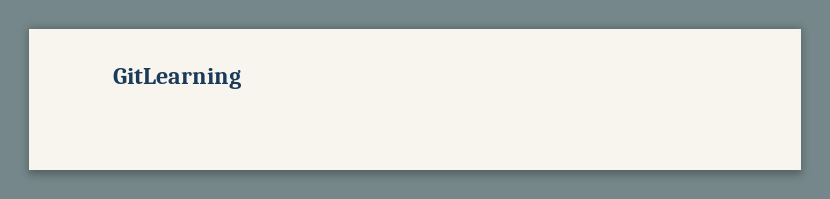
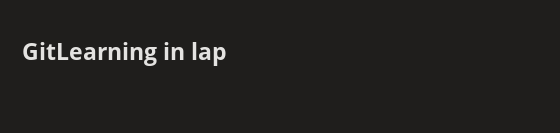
- GitLearning
+ GitLearning in lap

